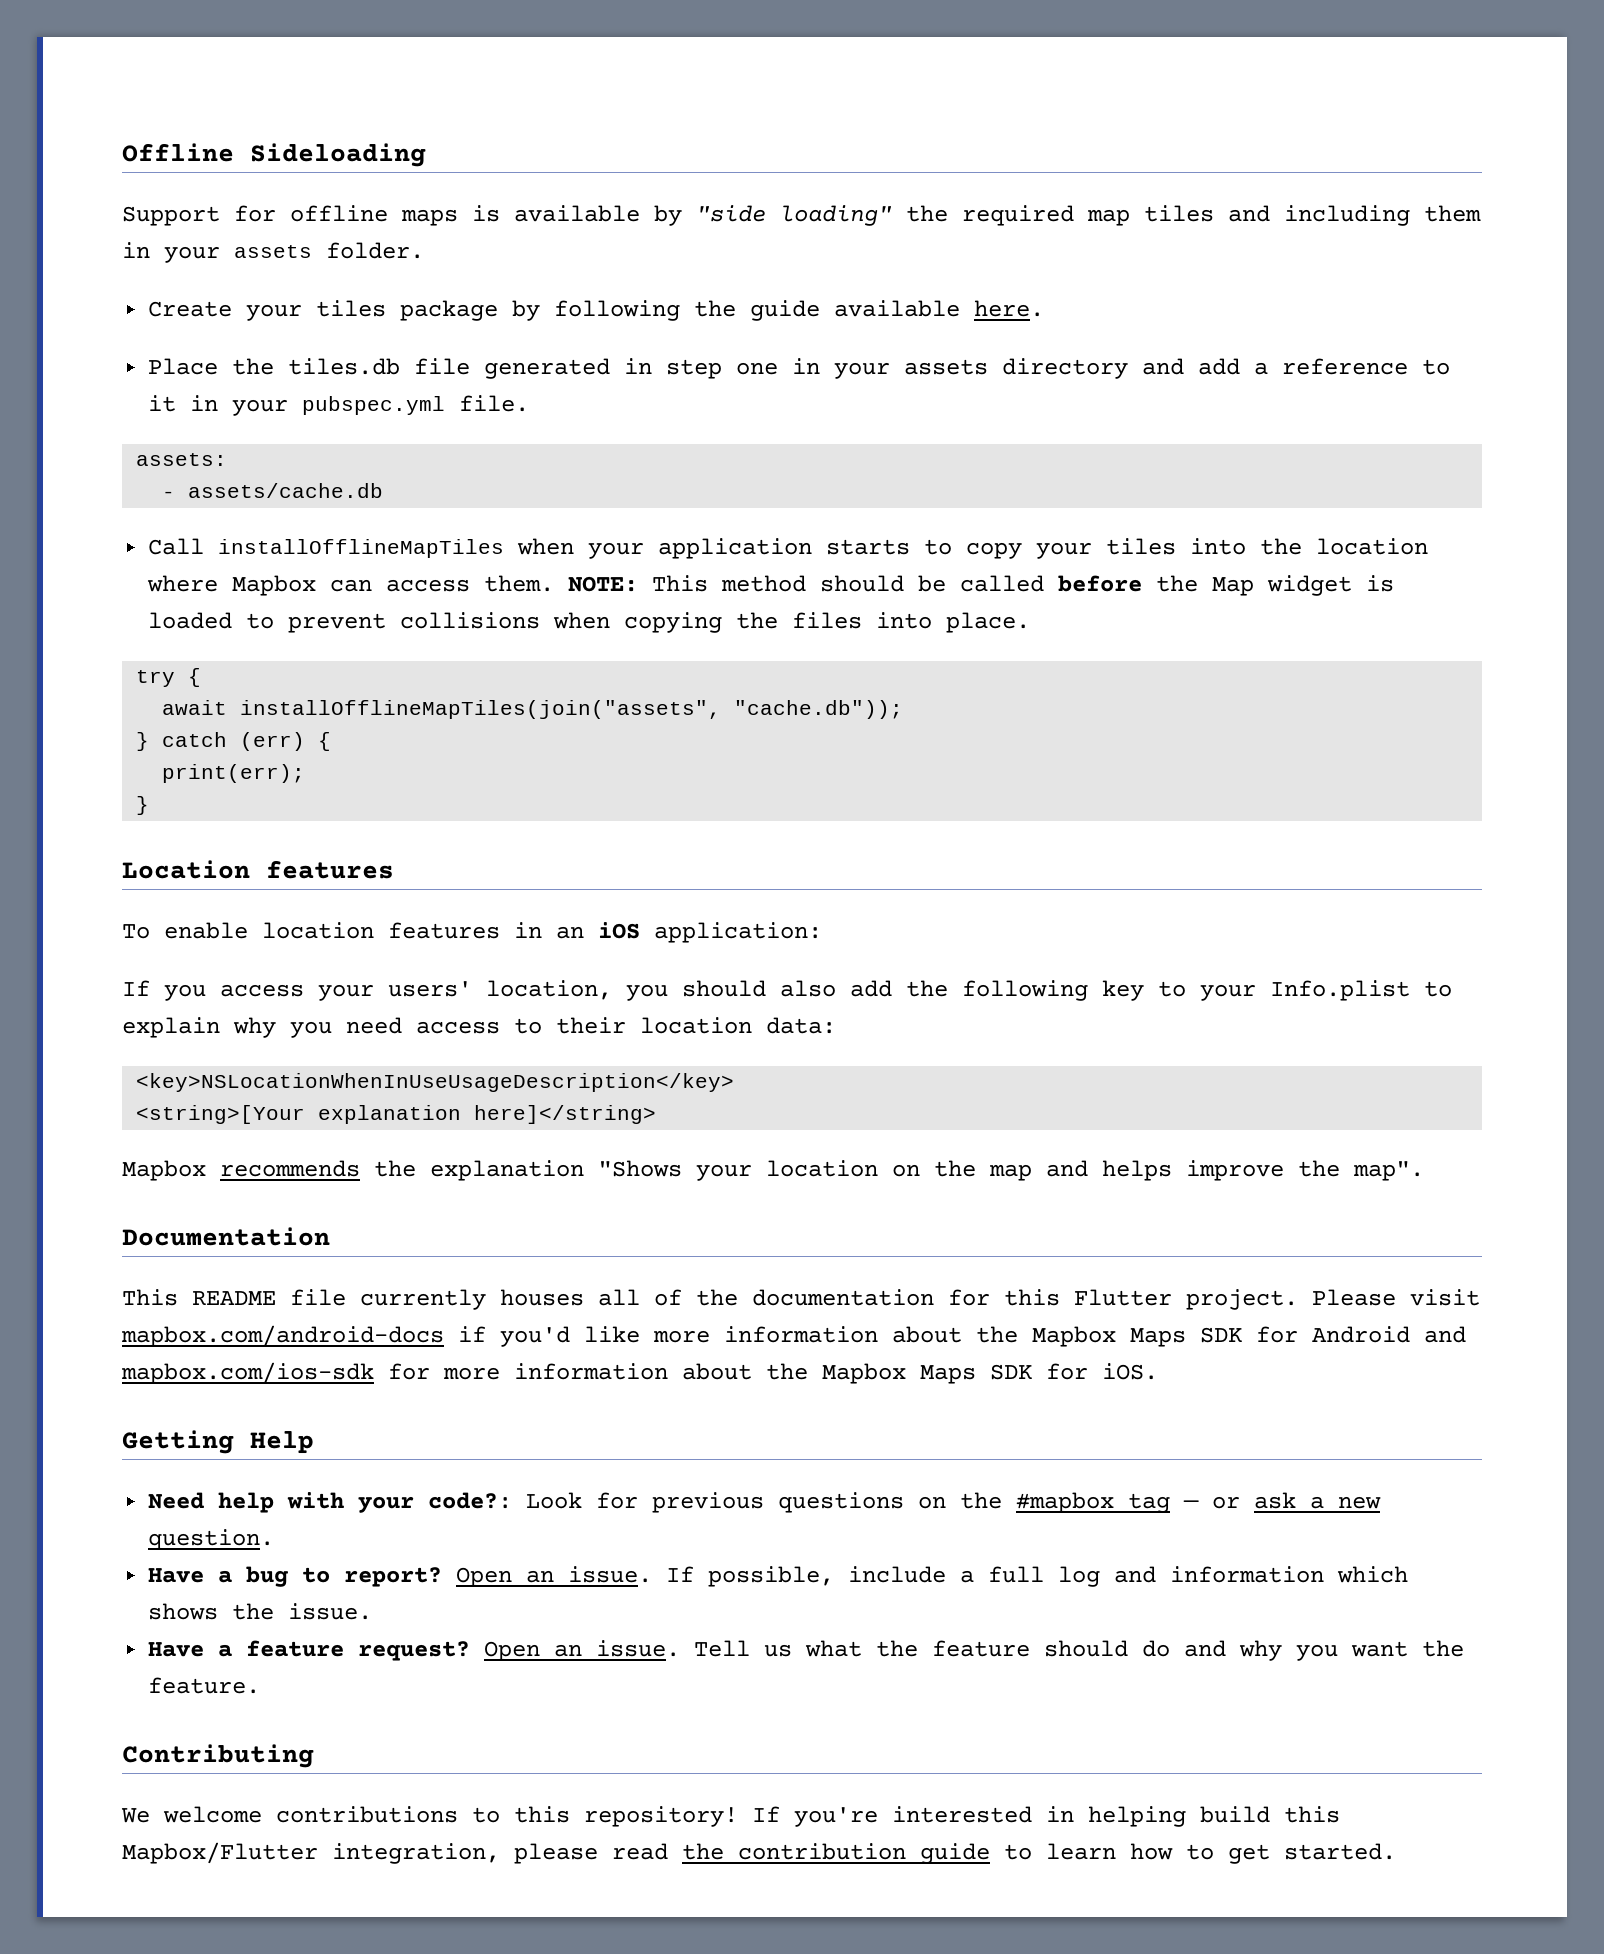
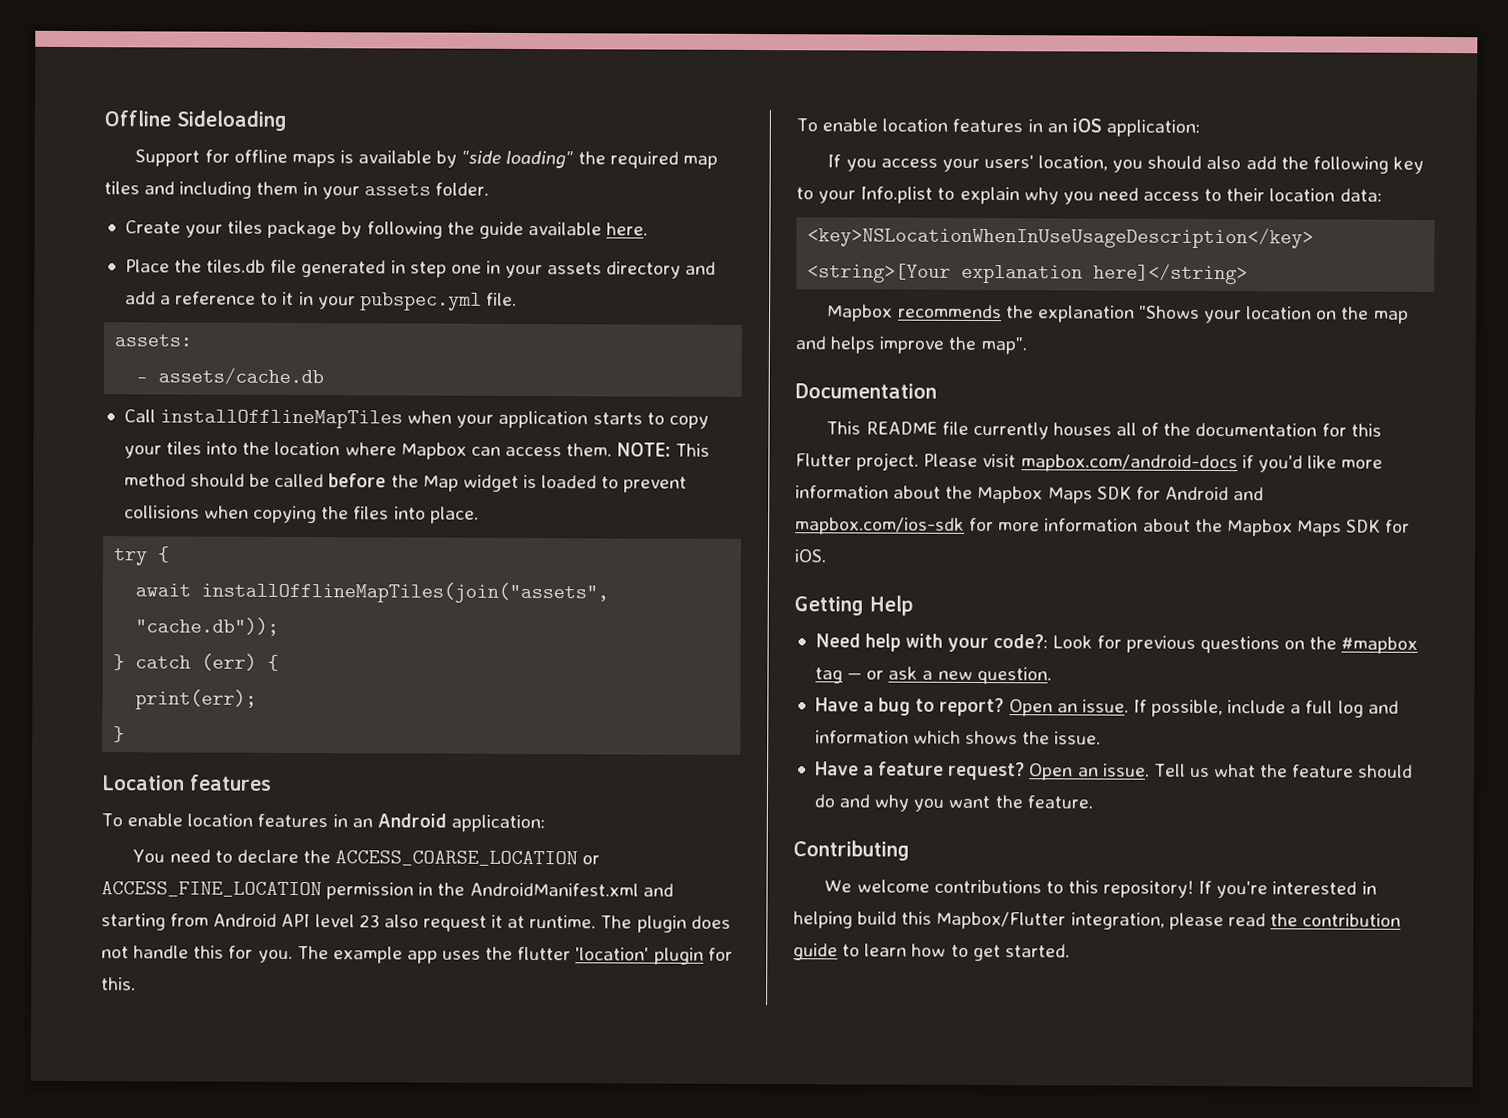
+ To enable location features in an Android application:
+ You need to declare the ACCESS_COARSE_LOCATION or ACCESS_FINE_LOCATION permission in the AndroidManifest.xml and starting from Android API level 23 also request it at runtime. The plugin does not handle this for you. The example app uses the flutter 'location' plugin for this.

